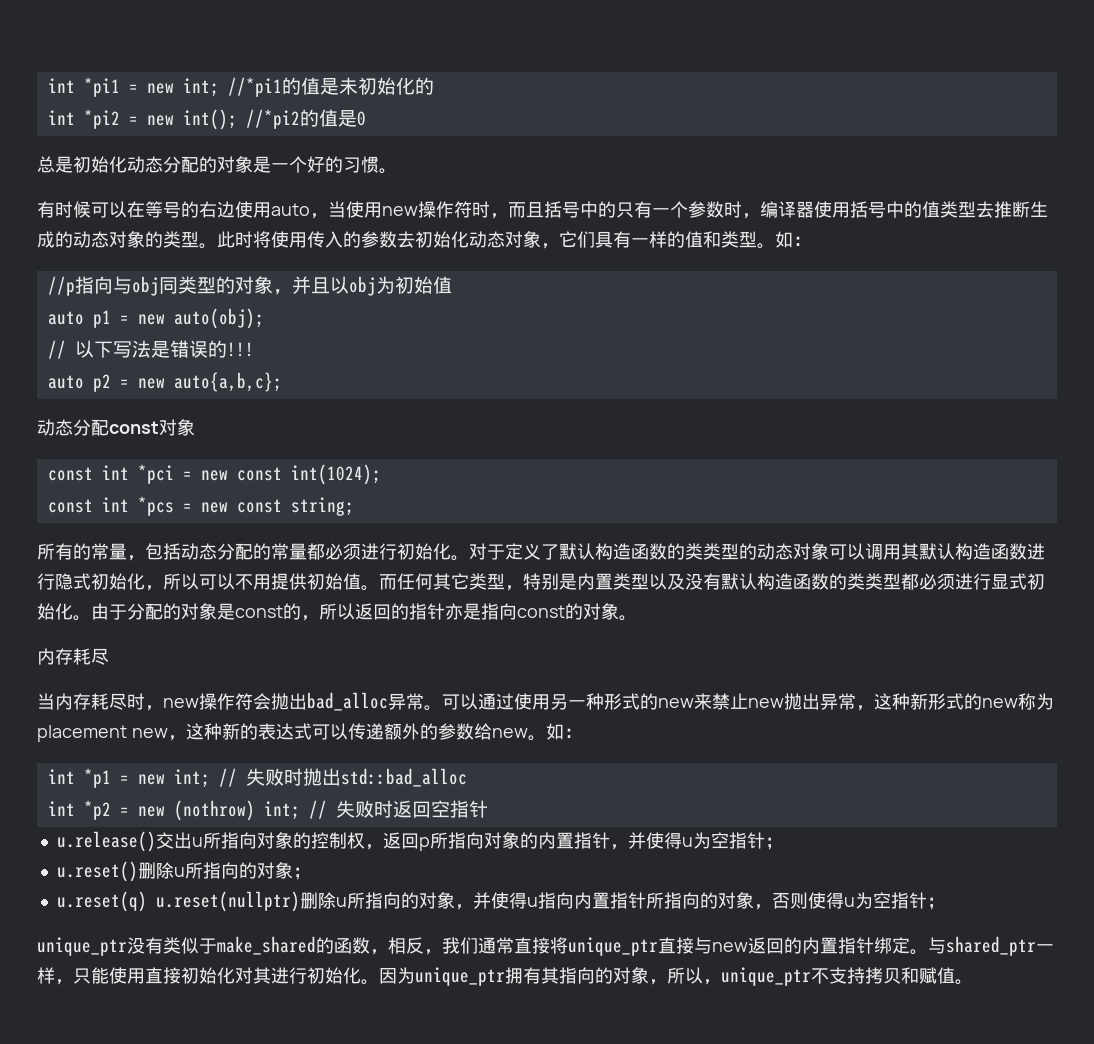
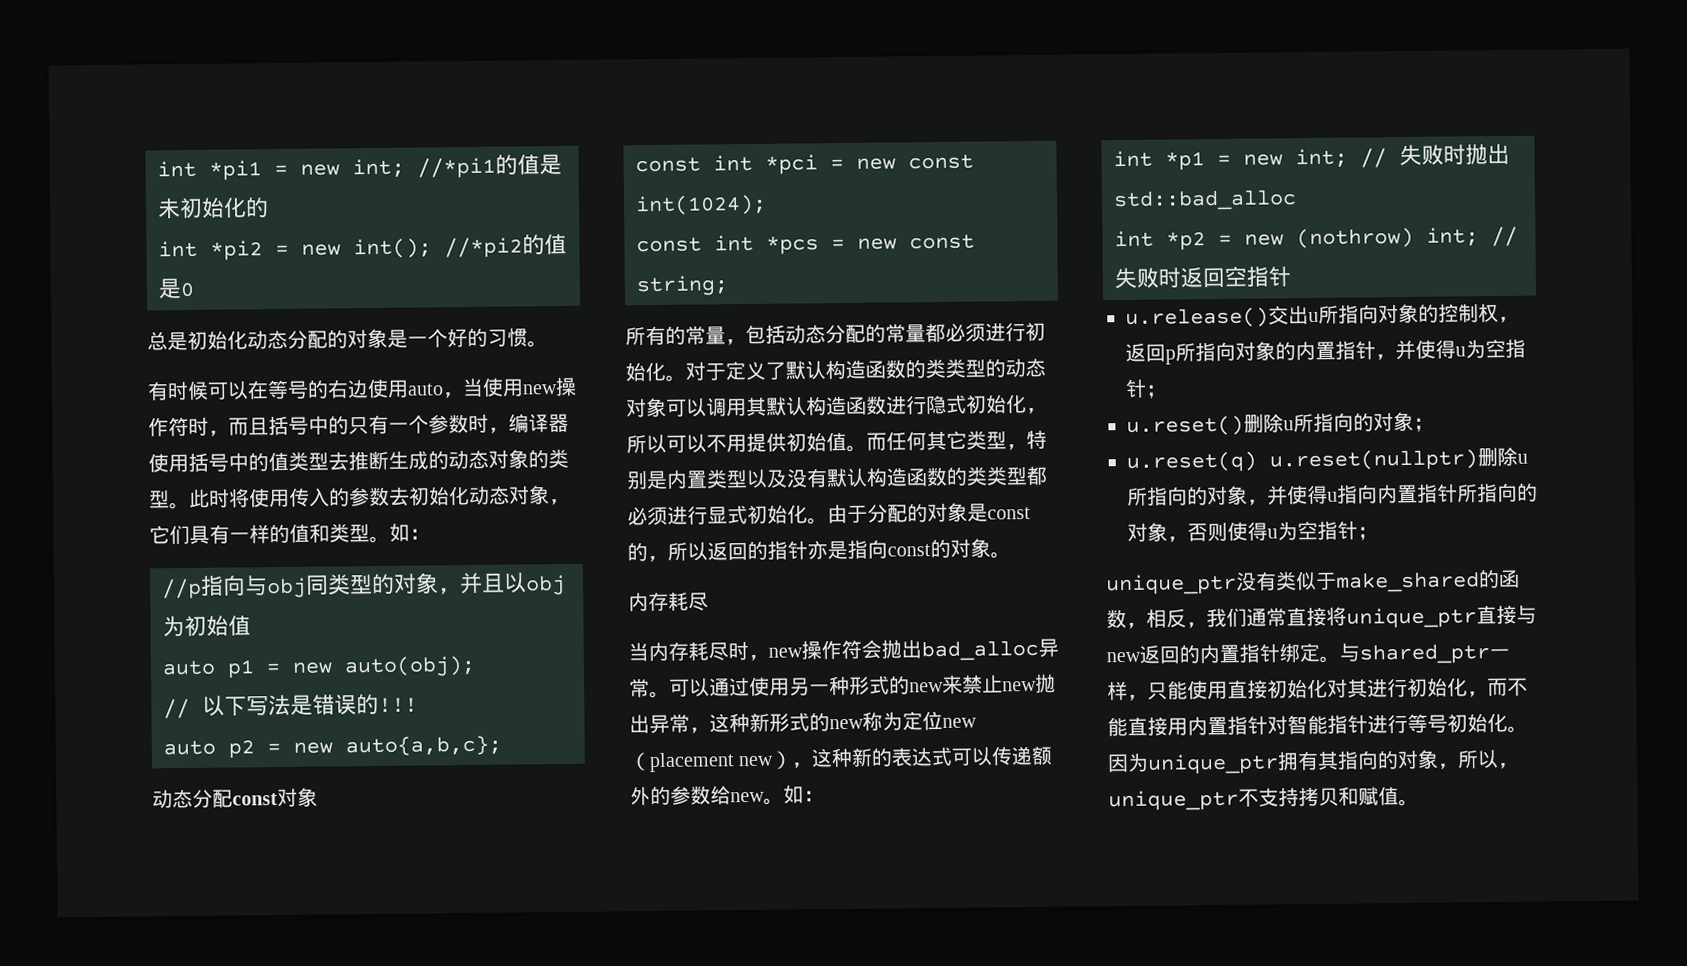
- 可以通过使用另一种形式的new来禁止new抛出异常，这种新形式的new称为placement new，这种新的表达式可以传递额外的参数给new。
+ 可以通过使用另一种形式的new来禁止new抛出异常，这种新形式的new称为定位new（placement new），这种新的表达式可以传递额外的参数给new。
- 与shared_ptr一样，只能使用直接初始化对其进行初始化。
+ 与shared_ptr一样，只能使用直接初始化对其进行初始化，而不能直接用内置指针对智能指针进行等号初始化。

